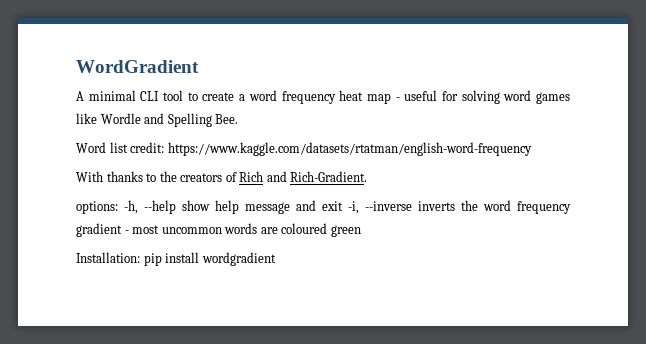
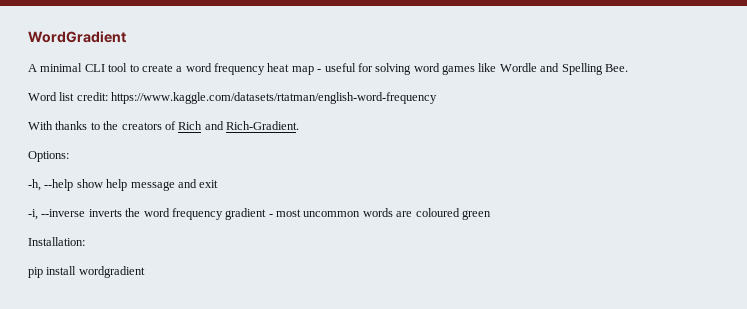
- options: -h, --help show help message and exit -i, --inverse inverts the word frequency gradient - most uncommon words are coloured green
+ Options:
+ -h, --help show help message and exit
+ -i, --inverse inverts the word frequency gradient - most uncommon words are coloured green
- Installation: pip install wordgradient
+ Installation:
+ pip install wordgradient

